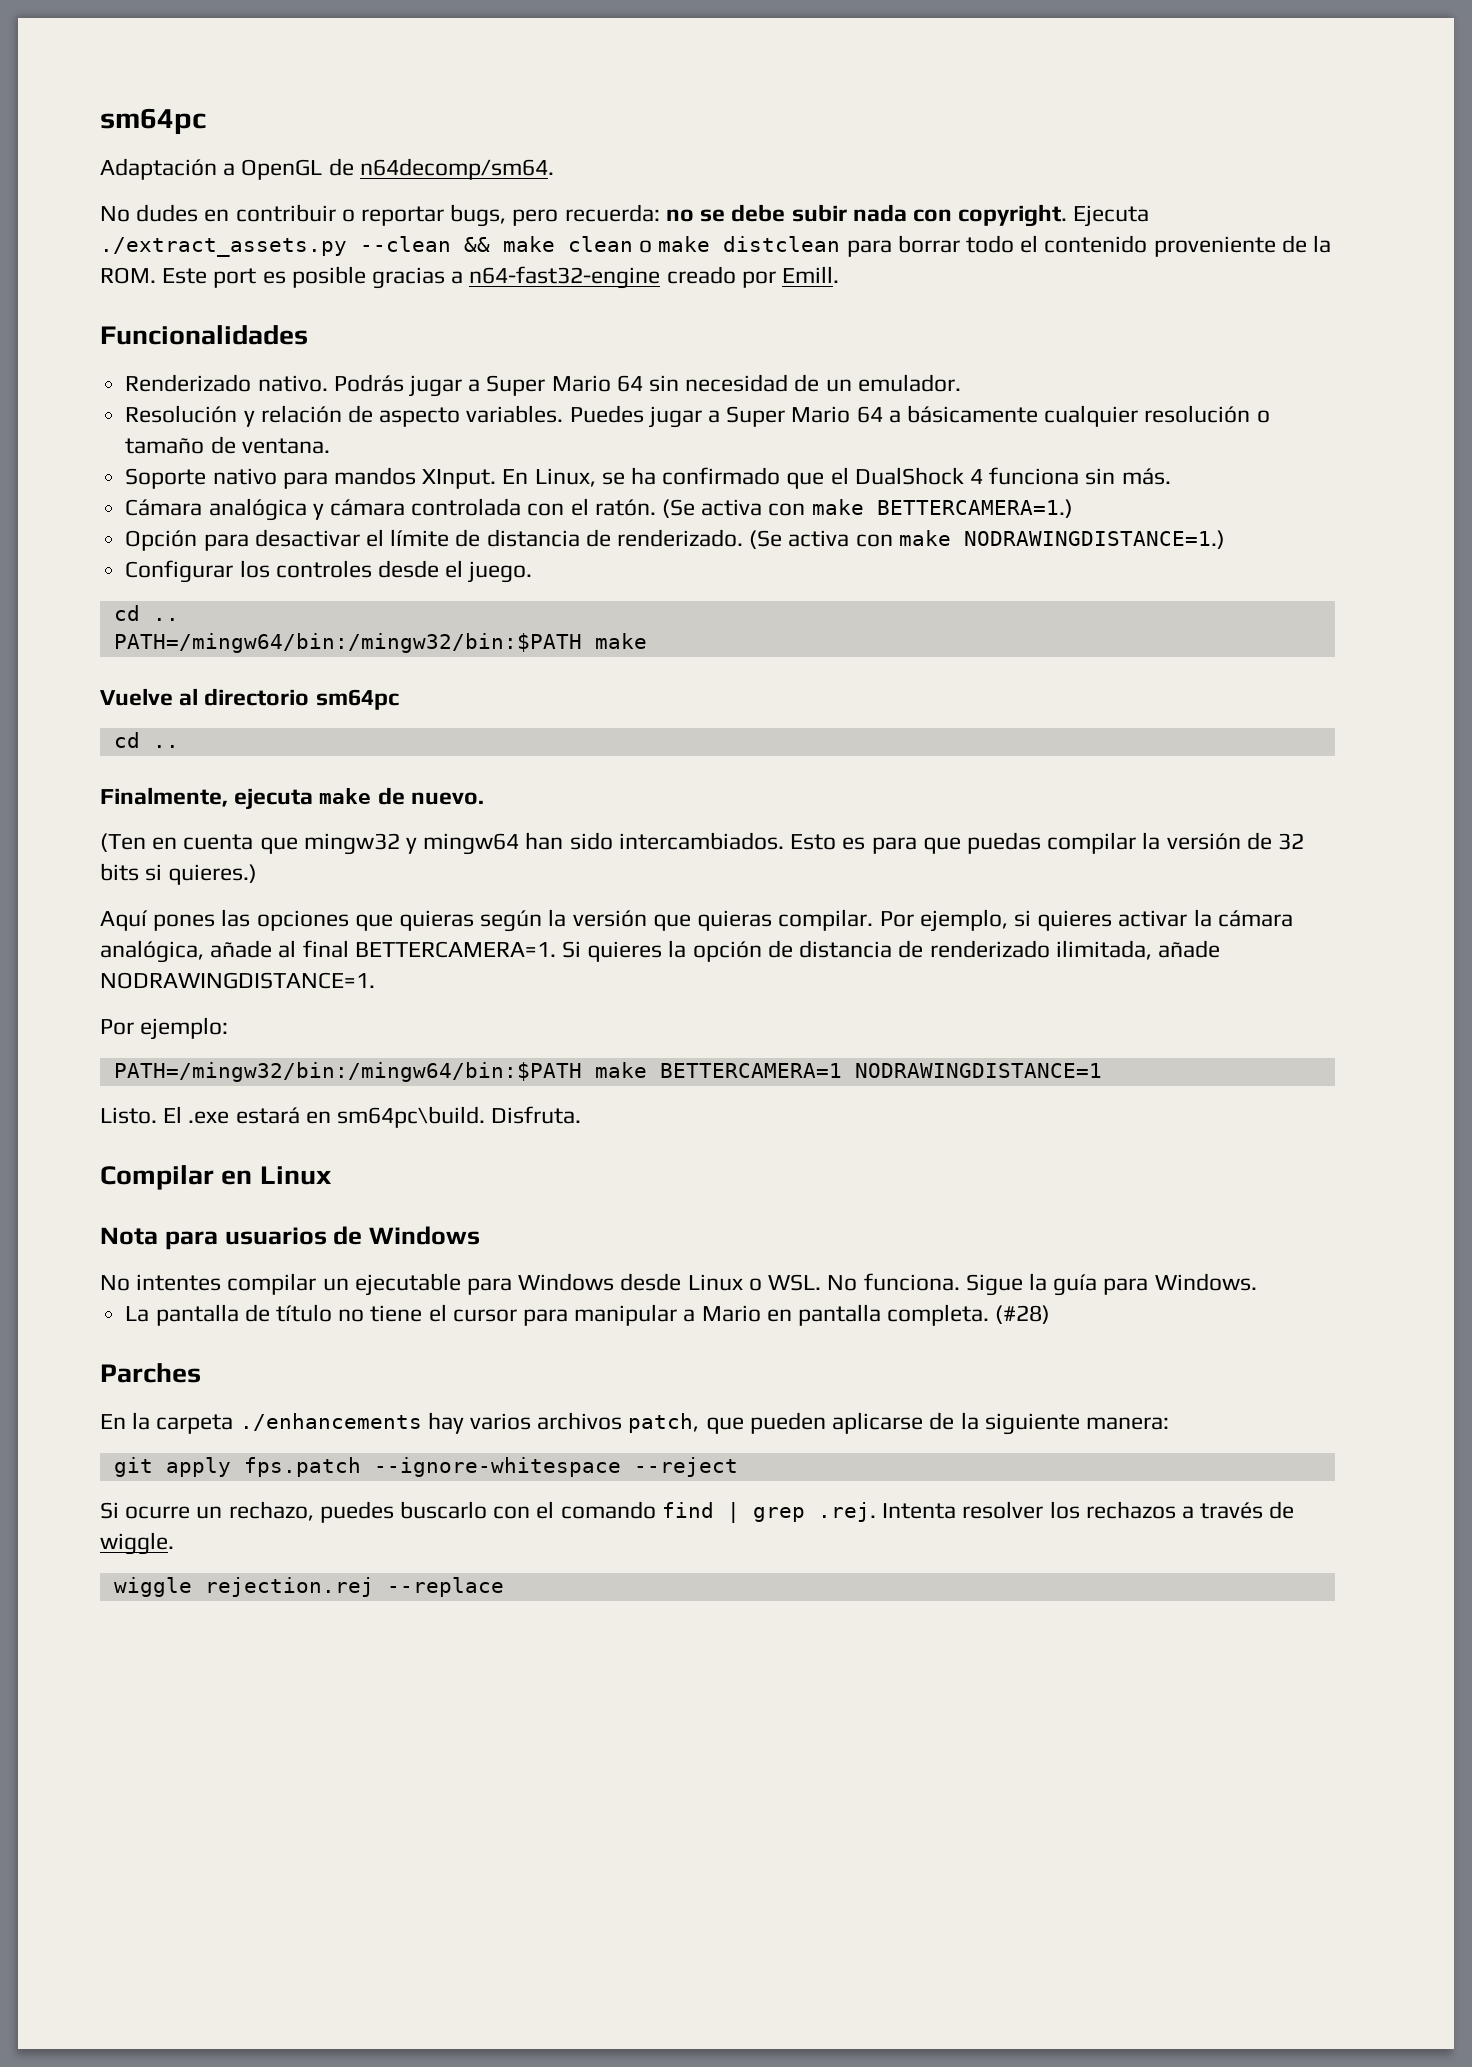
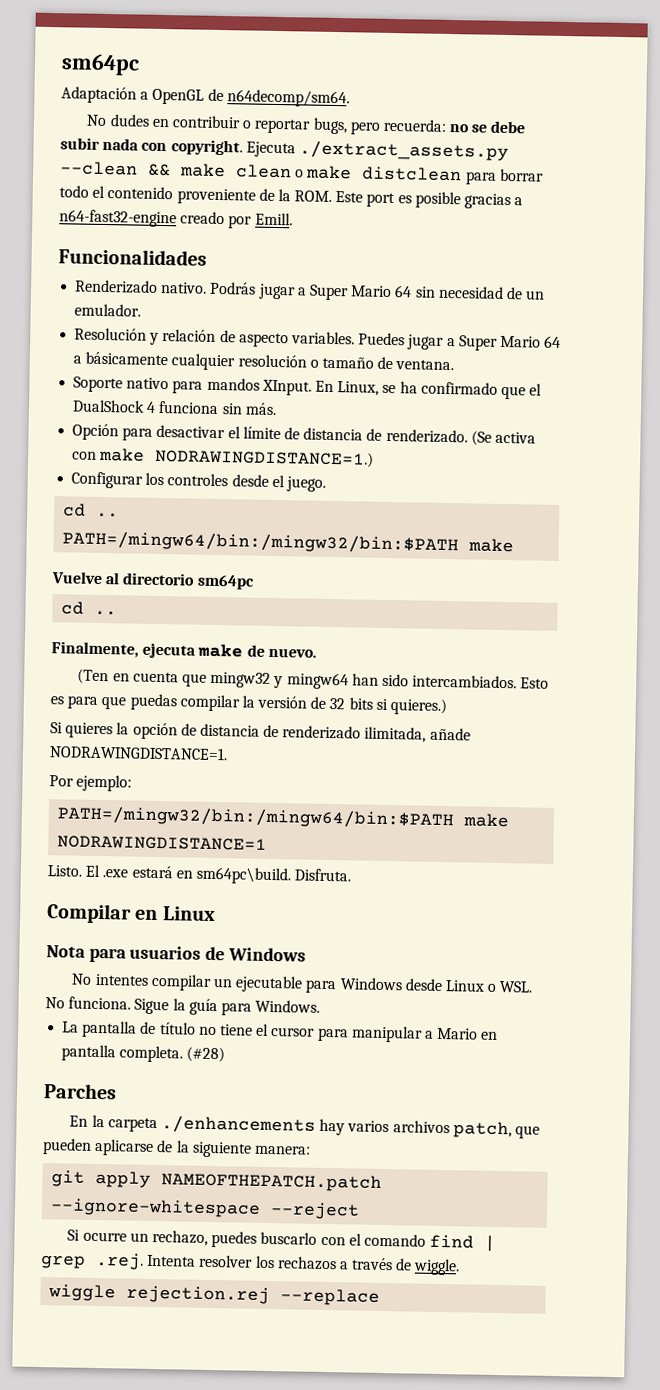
- Cámara analógica y cámara controlada con el ratón. (Se activa con make BETTERCAMERA=1.)
- Aquí pones las opciones que quieras según la versión que quieras compilar. Por ejemplo, si quieres activar la cámara analógica, añade al final BETTERCAMERA=1.
- PATH=/mingw32/bin:/mingw64/bin:$PATH make BETTERCAMERA=1 NODRAWINGDISTANCE=1
+ PATH=/mingw32/bin:/mingw64/bin:$PATH make NODRAWINGDISTANCE=1
- git apply fps.patch --ignore-whitespace --reject
+ git apply NAMEOFTHEPATCH.patch --ignore-whitespace --reject

